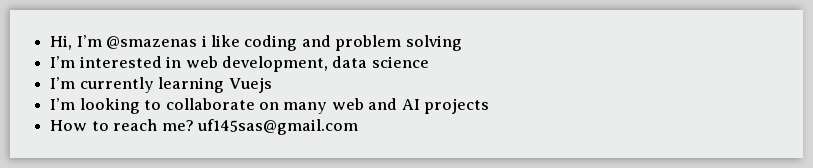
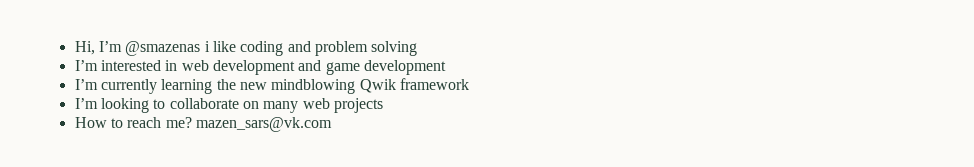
- I’m interested in web development, data science
+ I’m interested in web development and game development
- I’m currently learning Vuejs
+ I’m currently learning the new mindblowing Qwik framework
- I’m looking to collaborate on many web and AI projects
+ I’m looking to collaborate on many web projects
- How to reach me? uf145sas@gmail.com
+ How to reach me? mazen_sars@vk.com

